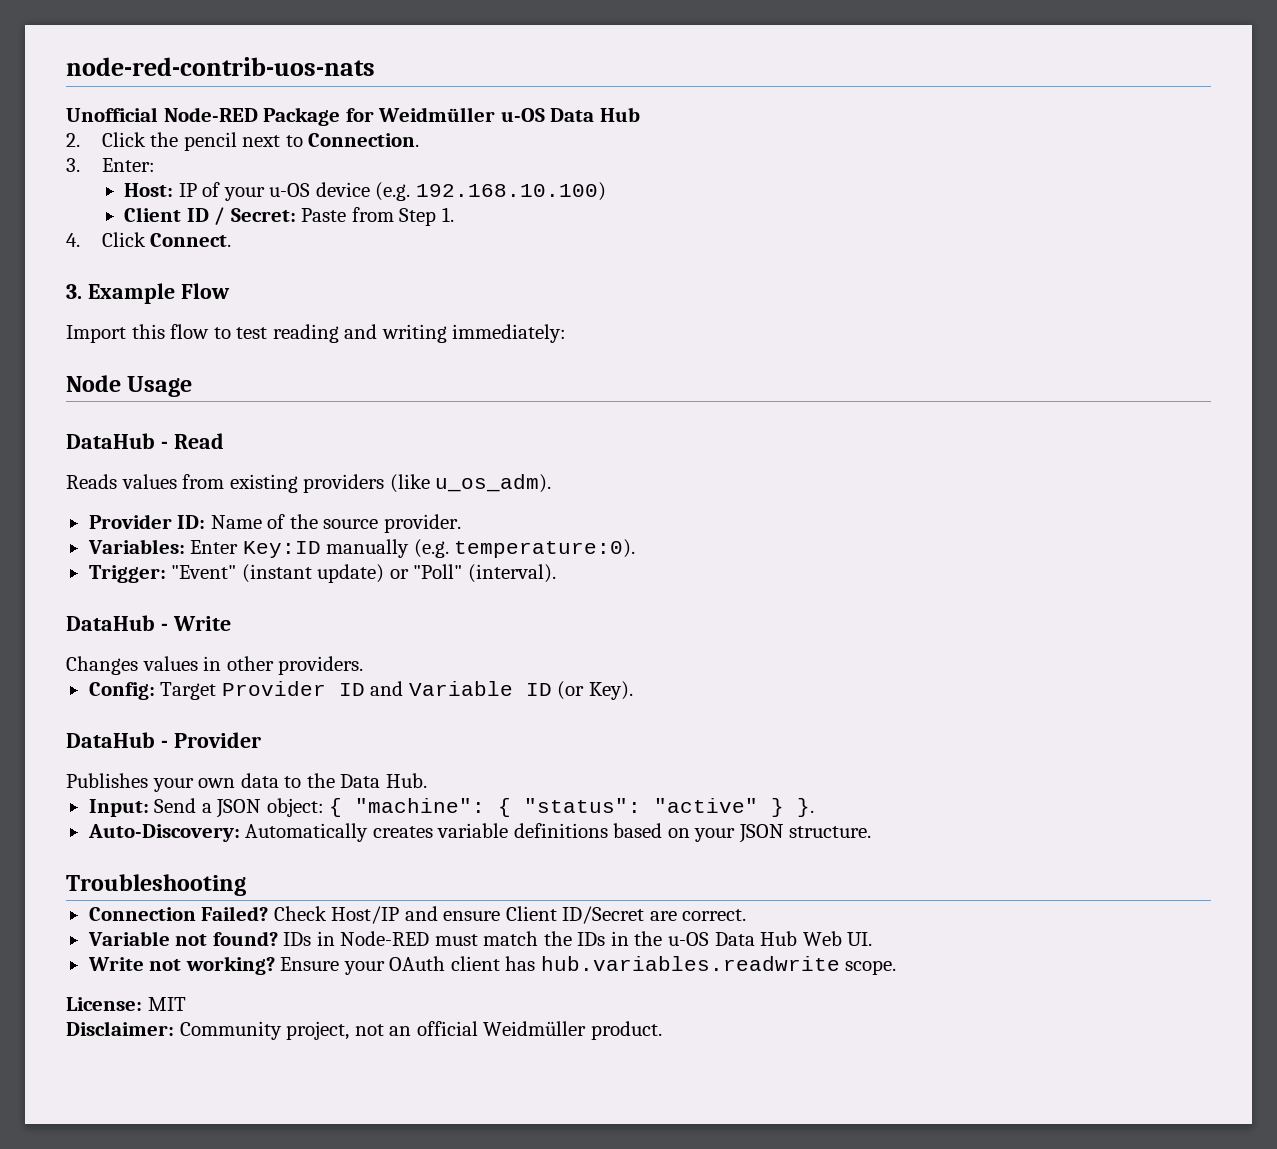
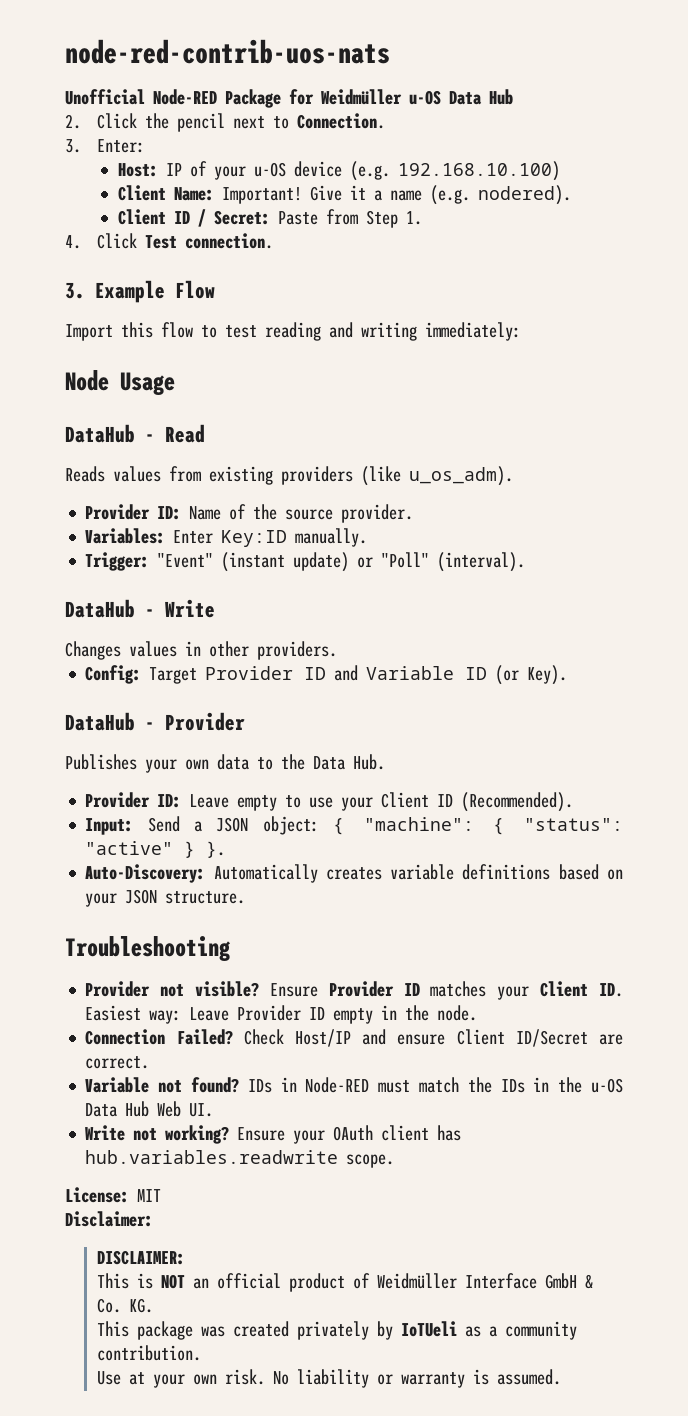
+ Client Name: Important! Give it a name (e.g. nodered).
- 4. Click Connect.
+ 4. Click Test connection.
- Variables: Enter Key:ID manually (e.g. temperature:0).
+ Variables: Enter Key:ID manually.
+ Provider ID: Leave empty to use your Client ID (Recommended).
+ Provider not visible? Ensure Provider ID matches your Client ID. Easiest way: Leave Provider ID empty in the node.
- Disclaimer: Community project, not an official Weidmüller product.
+ Disclaimer:
+ DISCLAIMER:
+ This is NOT an official product of Weidmüller Interface GmbH & Co. KG.
+ This package was created privately by IoTUeli as a community contribution.
+ Use at your own risk. No liability or warranty is assumed.

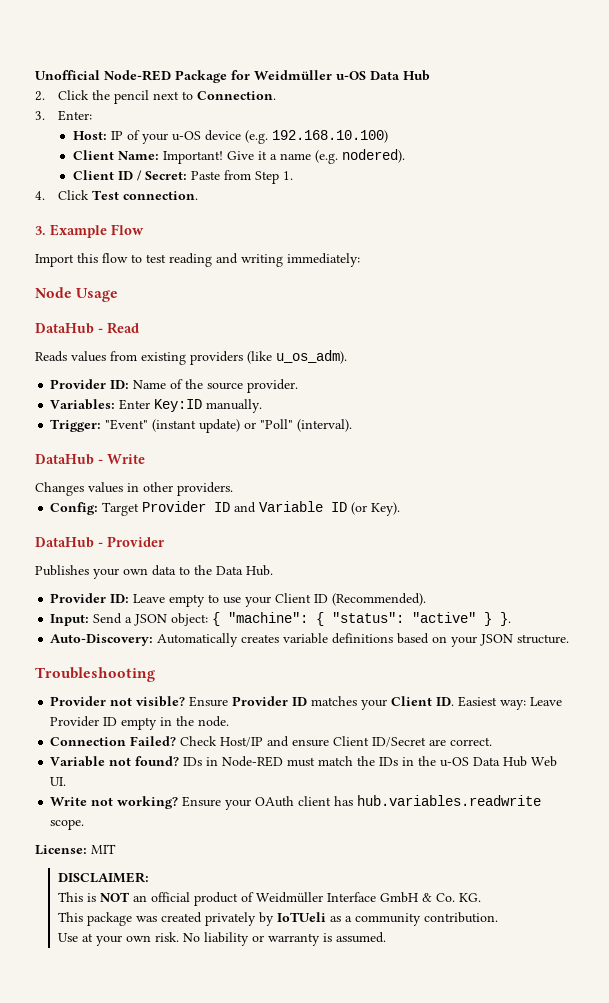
- node-red-contrib-uos-nats
- Disclaimer:

